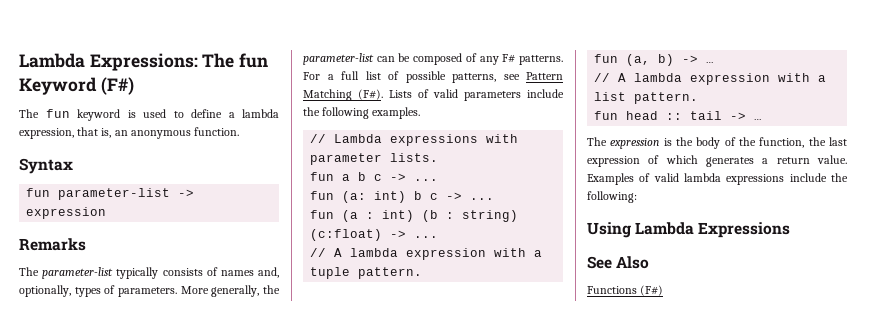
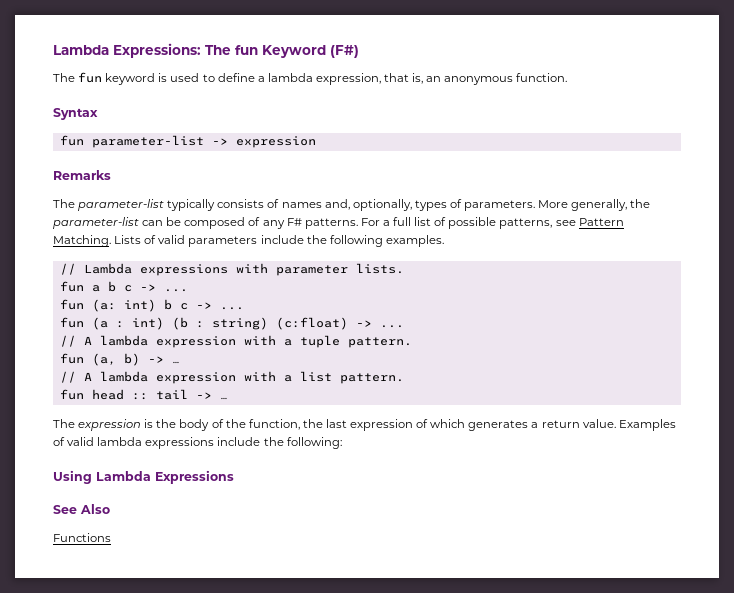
- For a full list of possible patterns, see Pattern Matching (F#). Lists of valid parameters include the following examples.
+ For a full list of possible patterns, see Pattern Matching. Lists of valid parameters include the following examples.
- Functions (F#)
+ Functions

